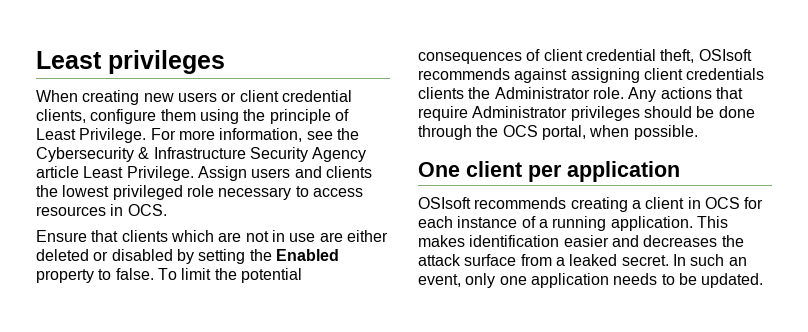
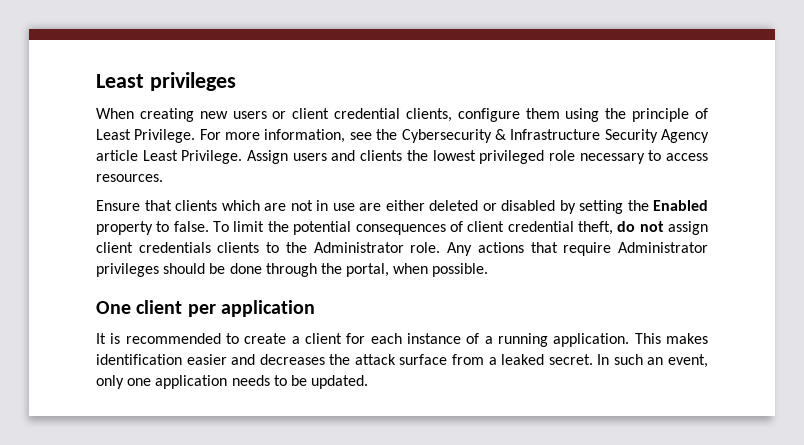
- Assign users and clients the lowest privileged role necessary to access resources in OCS.
+ Assign users and clients the lowest privileged role necessary to access resources.
- To limit the potential consequences of client credential theft, OSIsoft recommends against assigning client credentials clients the Administrator role.
+ To limit the potential consequences of client credential theft, do not assign client credentials clients to the Administrator role.
- Any actions that require Administrator privileges should be done through the OCS portal, when possible.
+ Any actions that require Administrator privileges should be done through the portal, when possible.
- OSIsoft recommends creating a client in OCS for each instance of a running application.
+ It is recommended to create a client for each instance of a running application.

